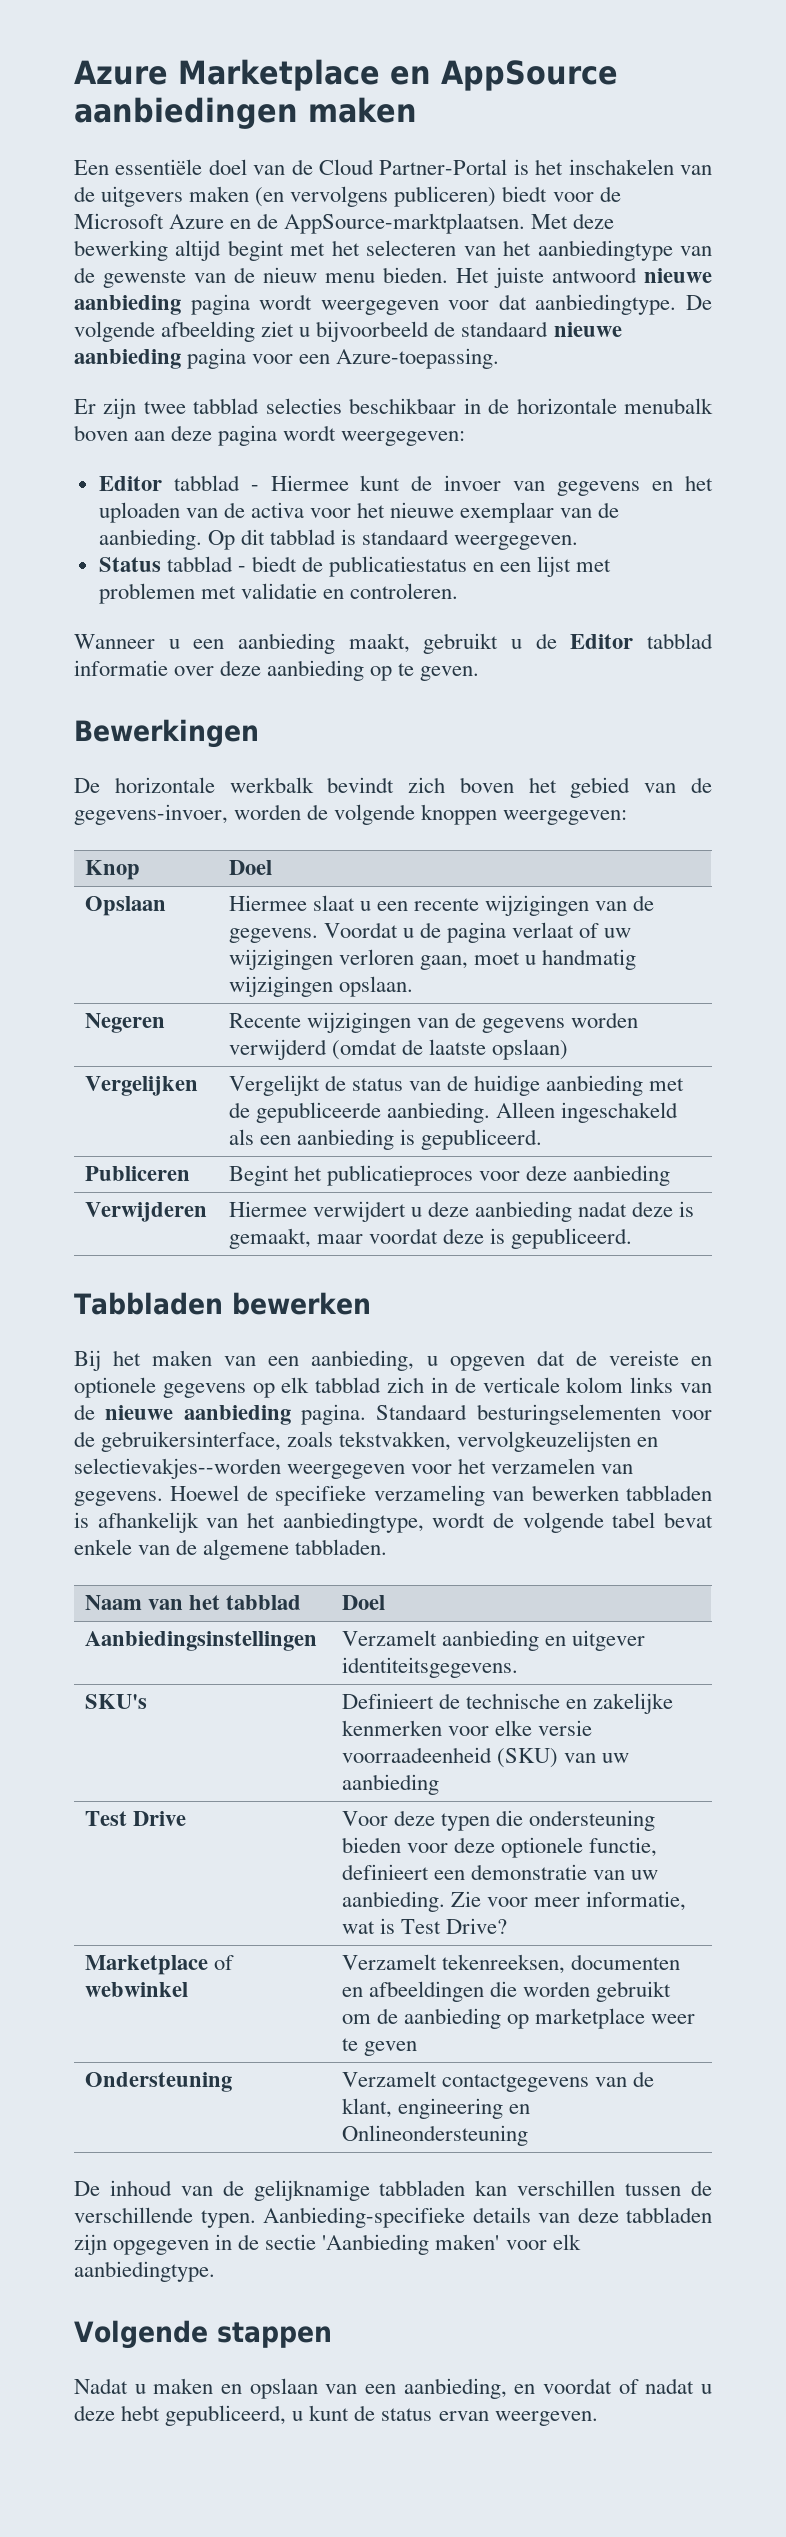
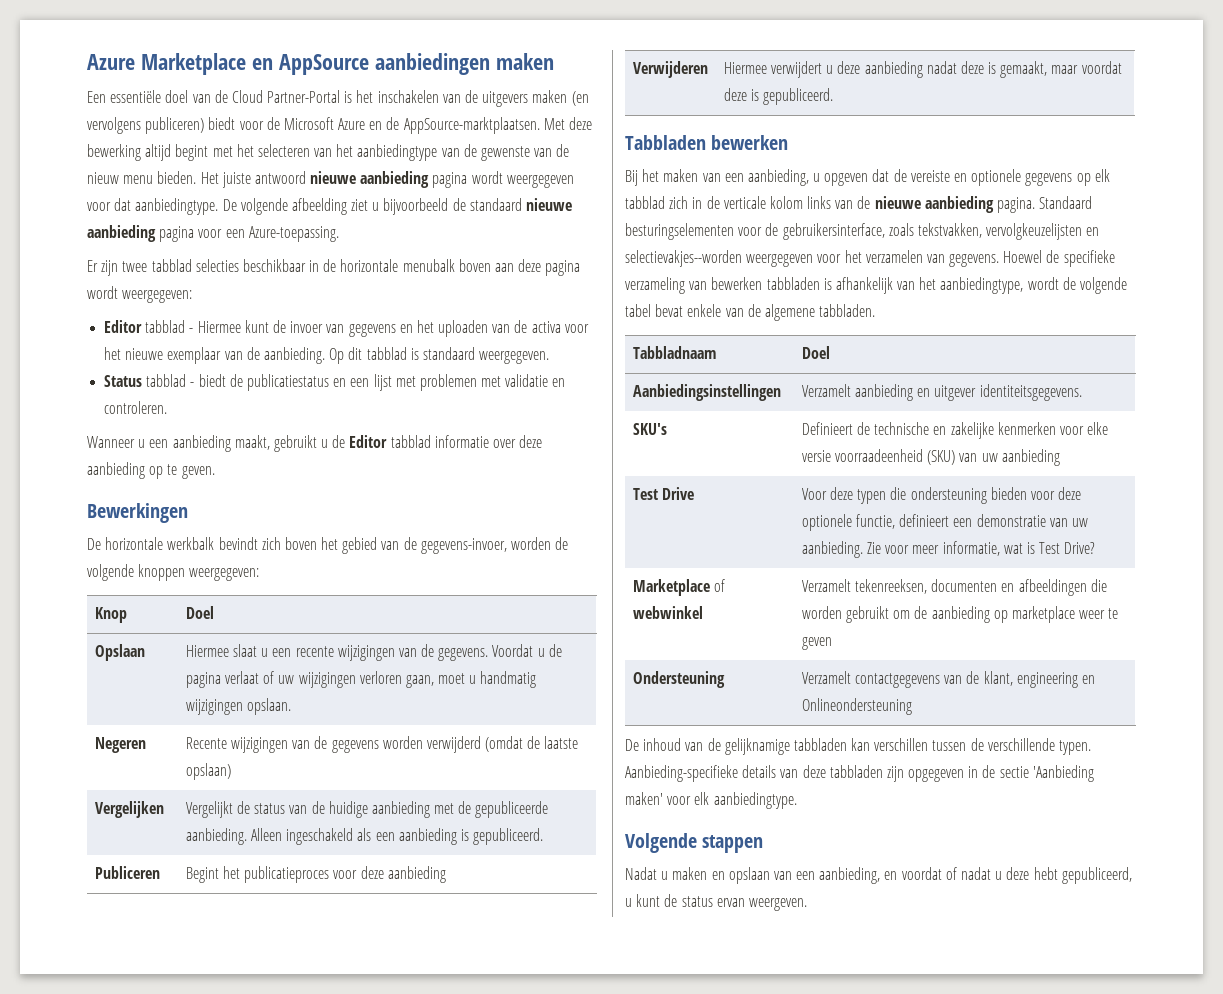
- Naam van het tabblad | Doel
+ Tabbladnaam | Doel

